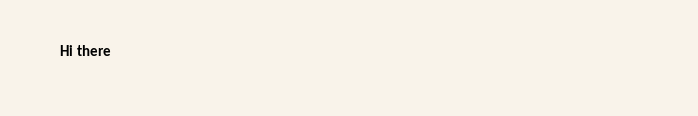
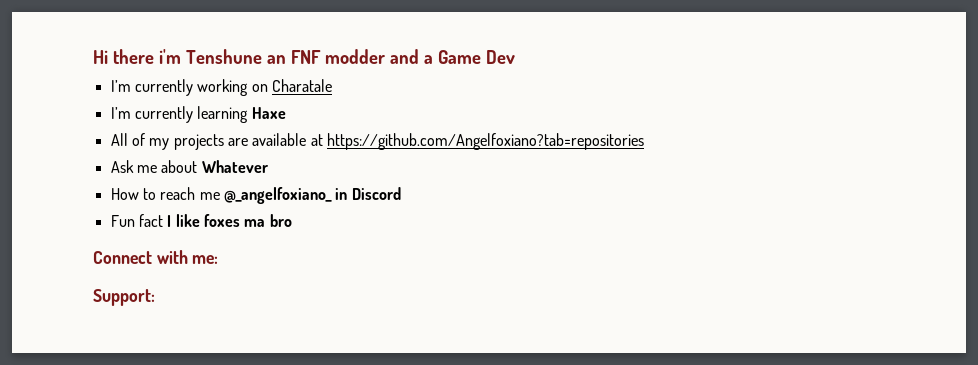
- Hi there
+ Hi there i'm Tenshune an FNF modder and a Game Dev
+ I’m currently working on Charatale
+ I’m currently learning Haxe
+ All of my projects are available at https://github.com/Angelfoxiano?tab=repositories
+ Ask me about Whatever
+ How to reach me @_angelfoxiano_ in Discord
+ Fun fact I like foxes ma bro
+ Connect with me:
+ Support:

